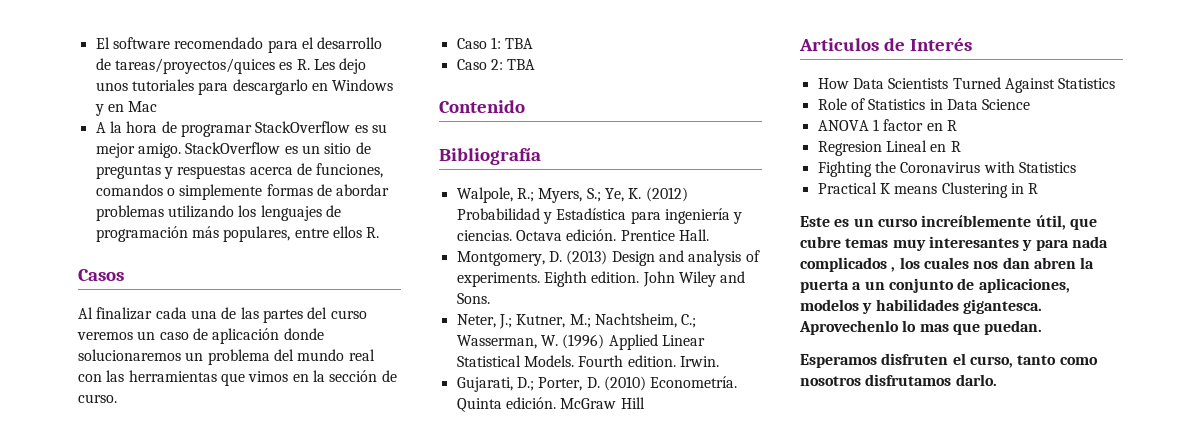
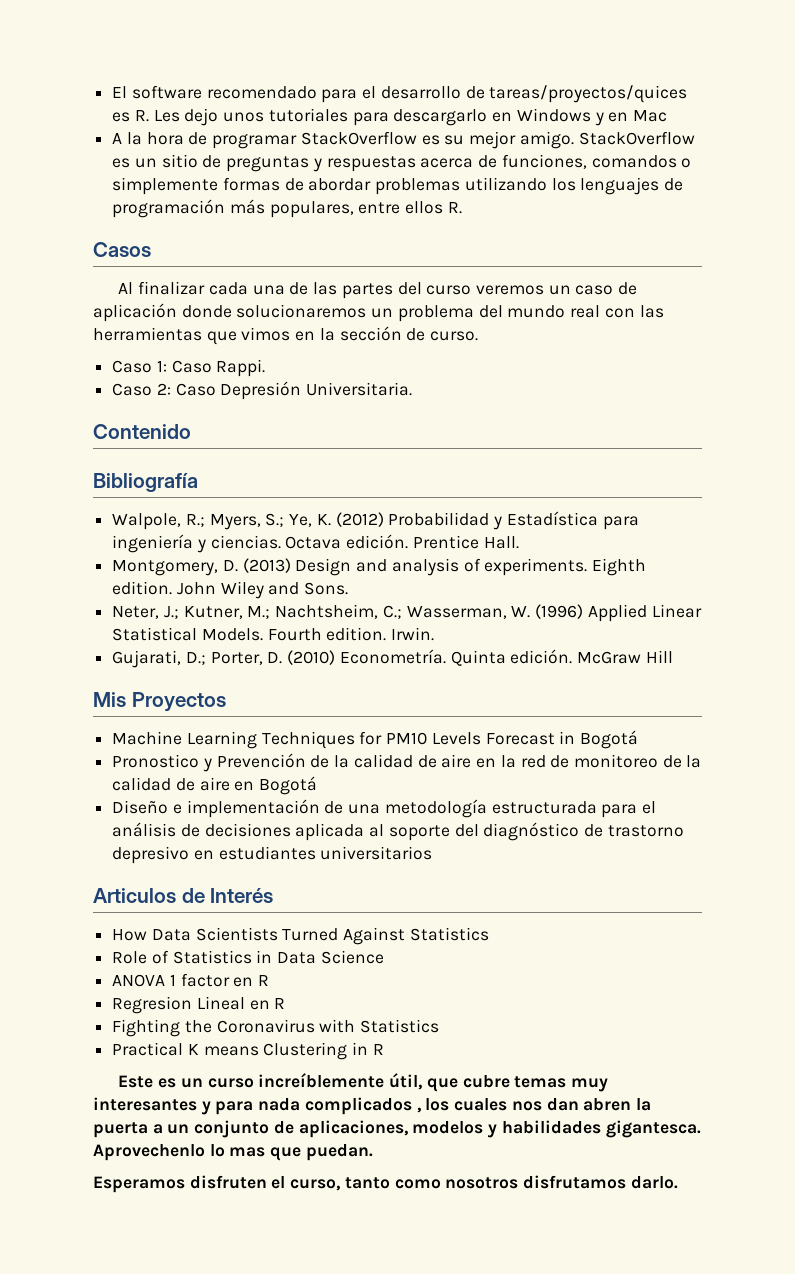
- Caso 1: TBA
+ Caso 1: Caso Rappi.
- Caso 2: TBA
+ Caso 2: Caso Depresión Universitaria.
+ Mis Proyectos
+ Machine Learning Techniques for PM10 Levels Forecast in Bogotá
+ Pronostico y Prevención de la calidad de aire en la red de monitoreo de la calidad de aire en Bogotá
+ Diseño e implementación de una metodología estructurada para el análisis de decisiones aplicada al soporte del diagnóstico de trastorno depresivo en estudiantes universitarios

